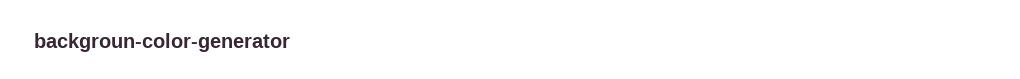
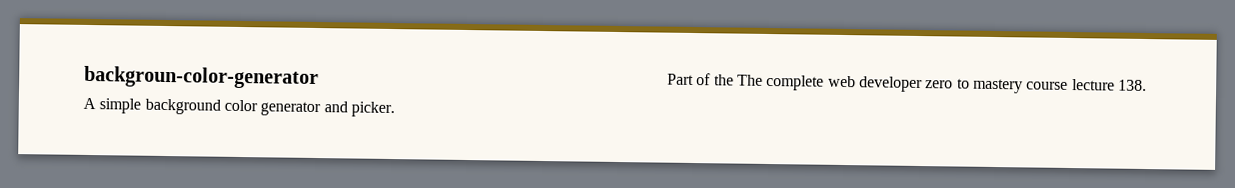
+ A simple background color generator and picker.
+ Part of the The complete web developer zero to mastery course lecture 138.

